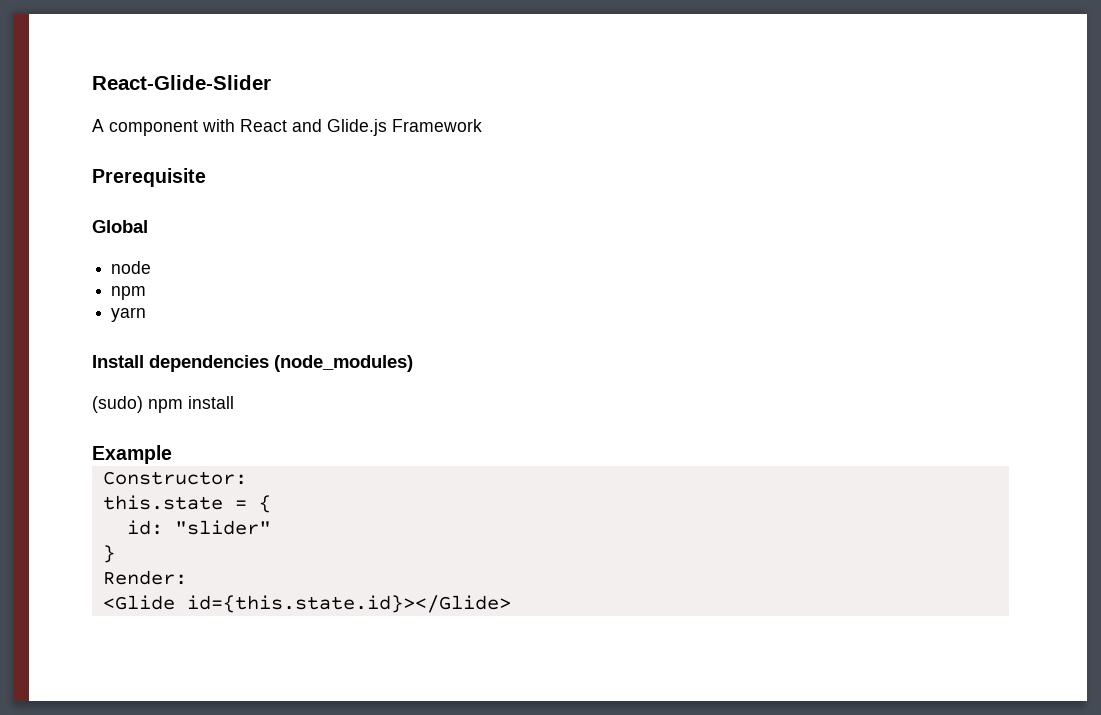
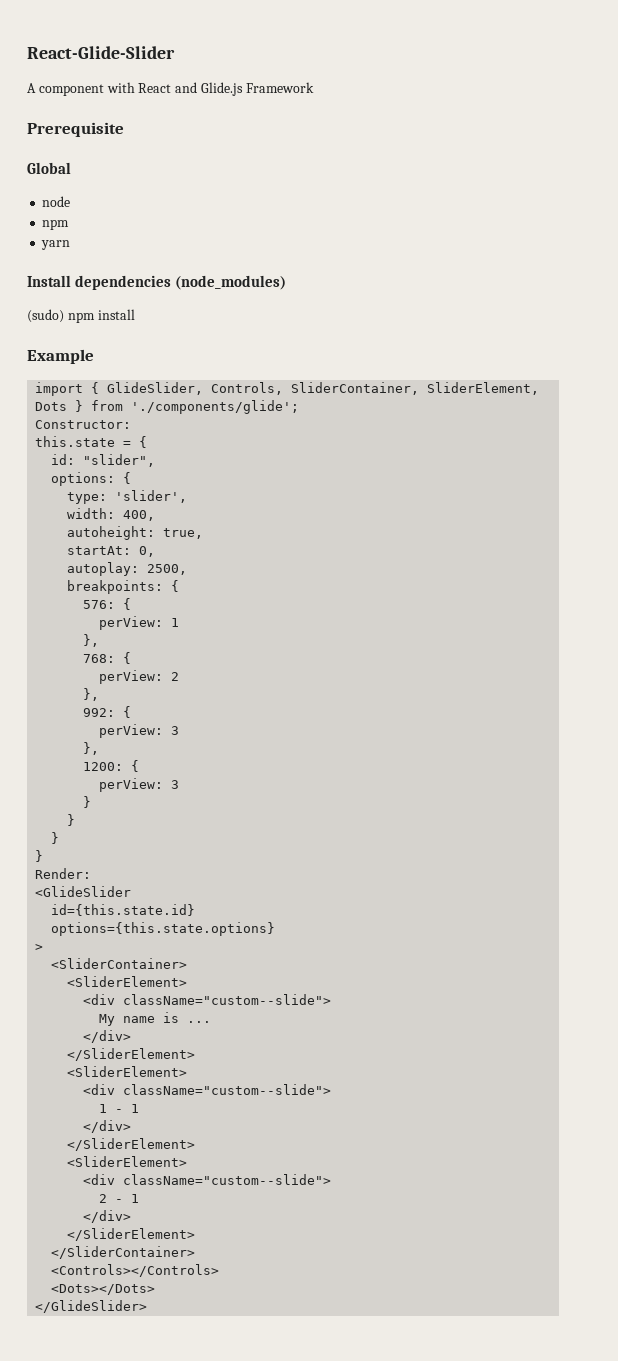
+ import { GlideSlider, Controls, SliderContainer, SliderElement, Dots } from './components/glide';
- id: "slider"
+ id: "slider",
+ options: {
+ type: 'slider',
+ width: 400,
+ autoheight: true,
+ startAt: 0,
+ autoplay: 2500,
+ breakpoints: {
+ 576: {
+ perView: 1
+ },
+ 768: {
+ perView: 2
+ },
+ 992: {
+ perView: 3
+ },
+ 1200: {
+ perView: 3
+ }
+ }
+ }
  }
  Render:
- <Glide id={this.state.id}></Glide>
+ <GlideSlider
+ id={this.state.id}
+ options={this.state.options}
+ >
+ <SliderContainer>
+ <SliderElement>
+ <div className="custom--slide">
+ My name is ...
+ </div>
+ </SliderElement>
+ <SliderElement>
+ <div className="custom--slide">
+ 1 - 1
+ </div>
+ </SliderElement>
+ <SliderElement>
+ <div className="custom--slide">
+ 2 - 1
+ </div>
+ </SliderElement>
+ </SliderContainer>
+ <Controls></Controls>
+ <Dots></Dots>
+ </GlideSlider>

